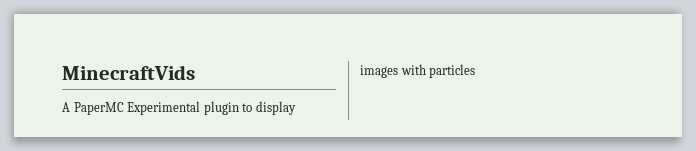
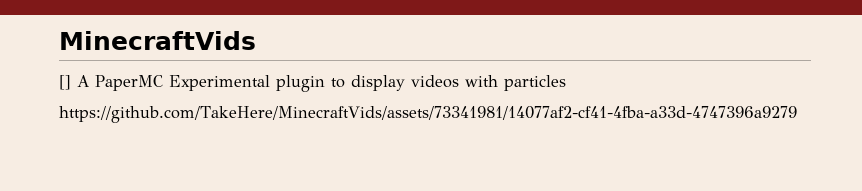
- A PaperMC Experimental plugin to display images with particles
+ [] A PaperMC Experimental plugin to display videos with particles
+ https://github.com/TakeHere/MinecraftVids/assets/73341981/14077af2-cf41-4fba-a33d-4747396a9279

